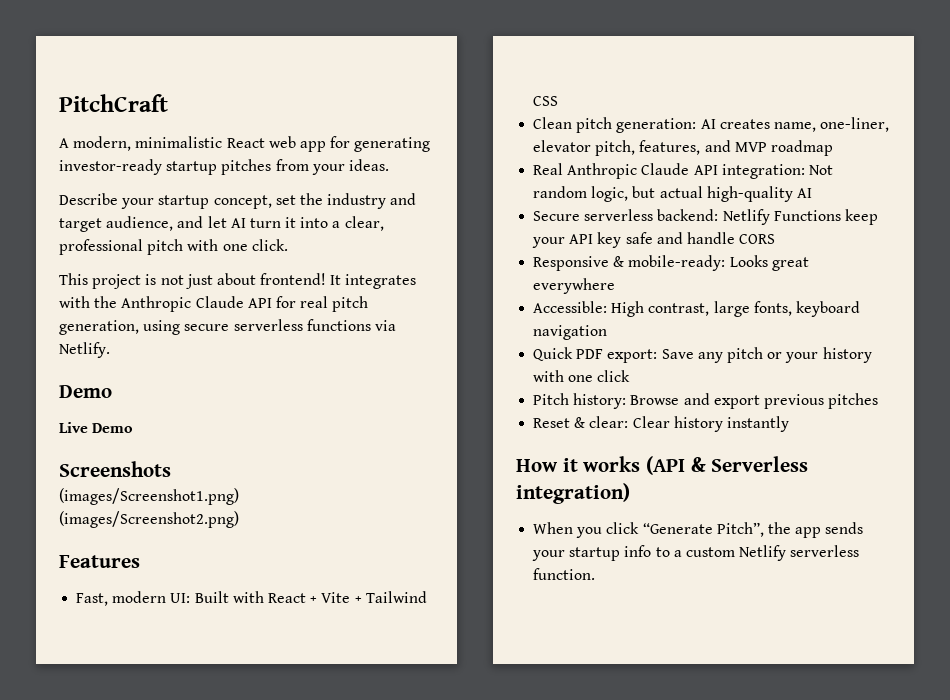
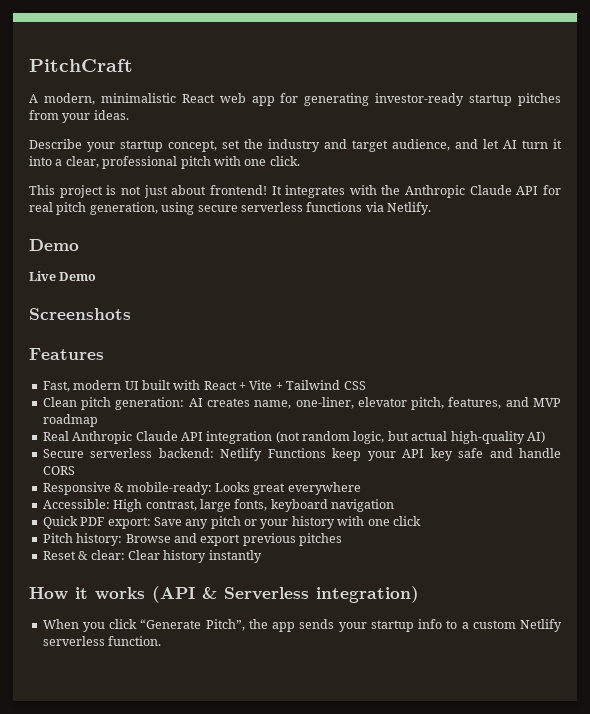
- (images/Screenshot1.png)
- (images/Screenshot2.png)
- Fast, modern UI: Built with React + Vite + Tailwind CSS
+ Fast, modern UI built with React + Vite + Tailwind CSS
- Real Anthropic Claude API integration: Not random logic, but actual high-quality AI
+ Real Anthropic Claude API integration (not random logic, but actual high-quality AI)

